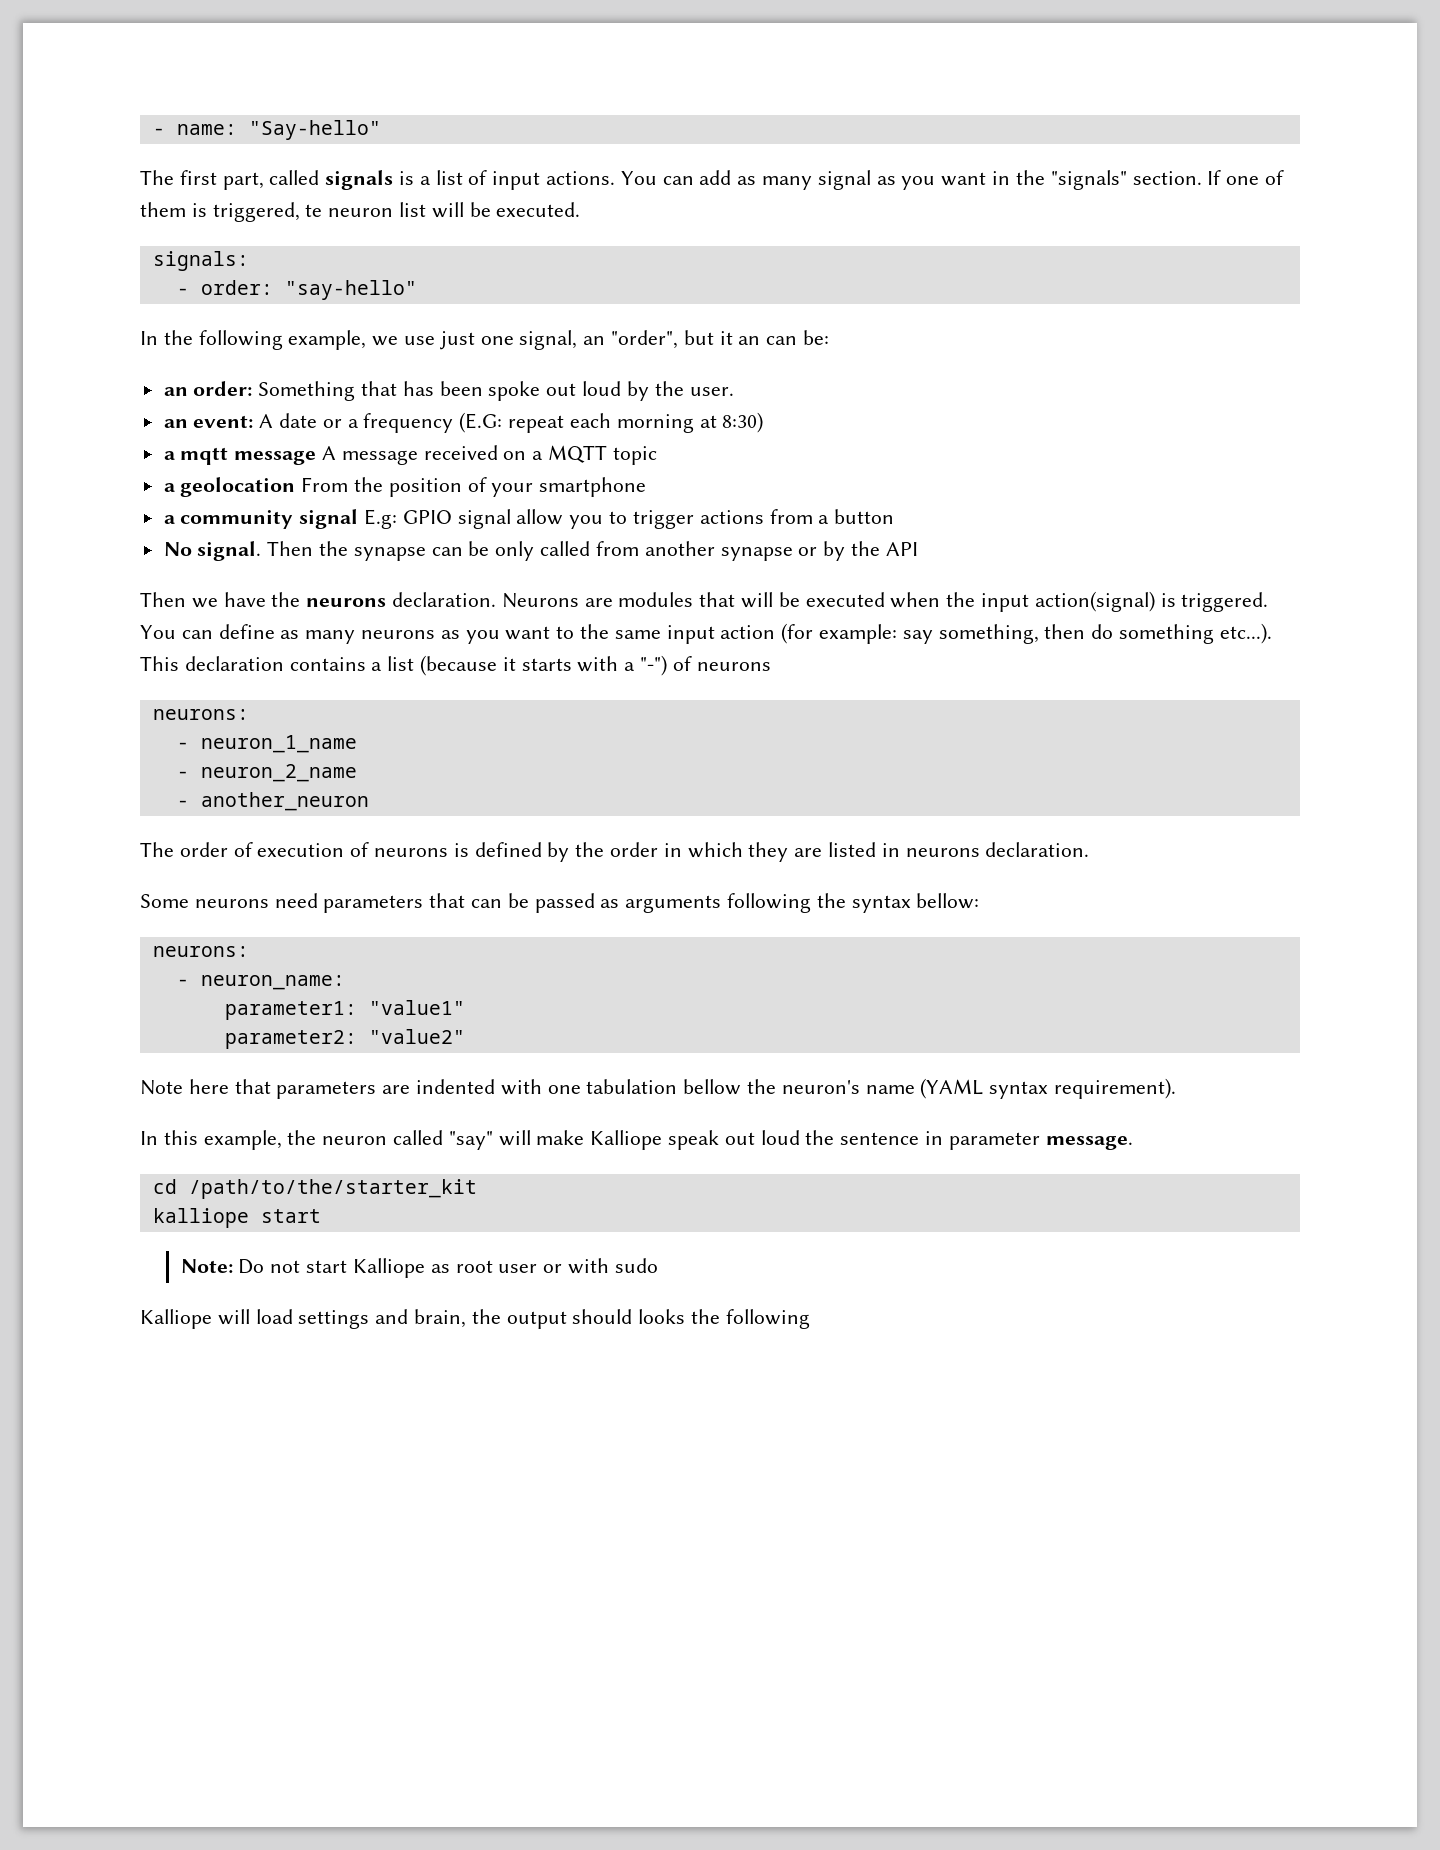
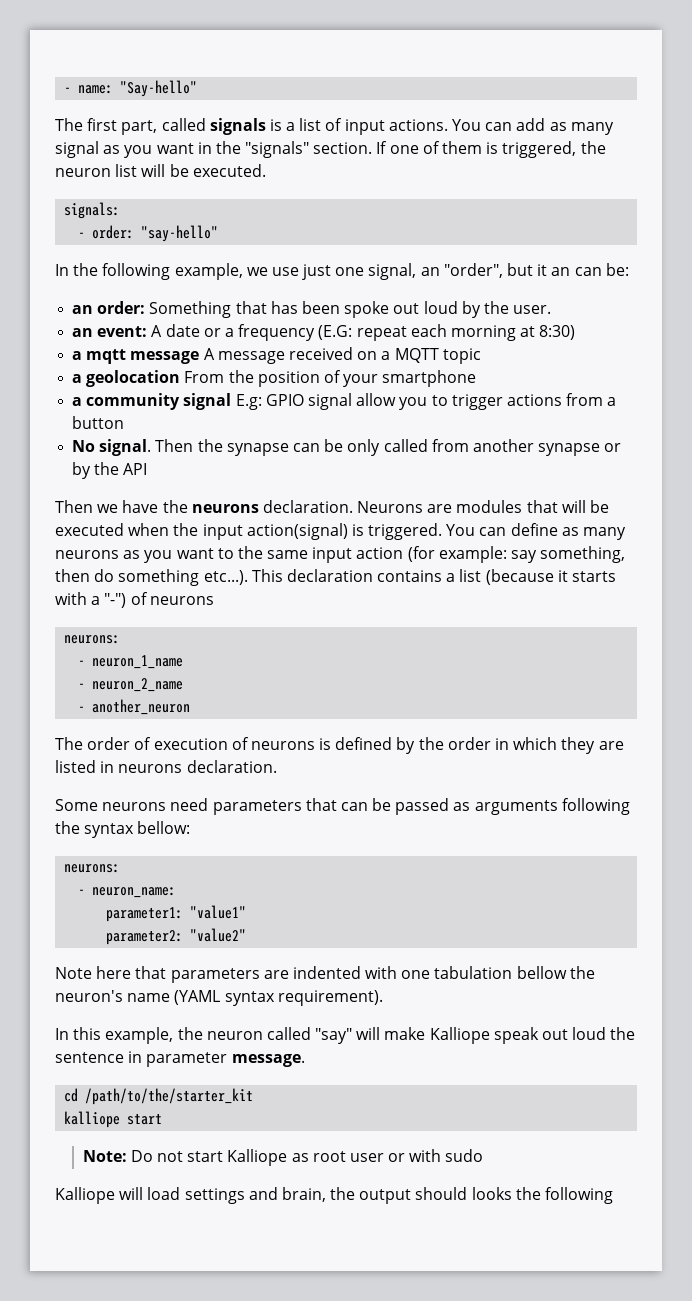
- If one of them is triggered, te neuron list will be executed.
+ If one of them is triggered, the neuron list will be executed.

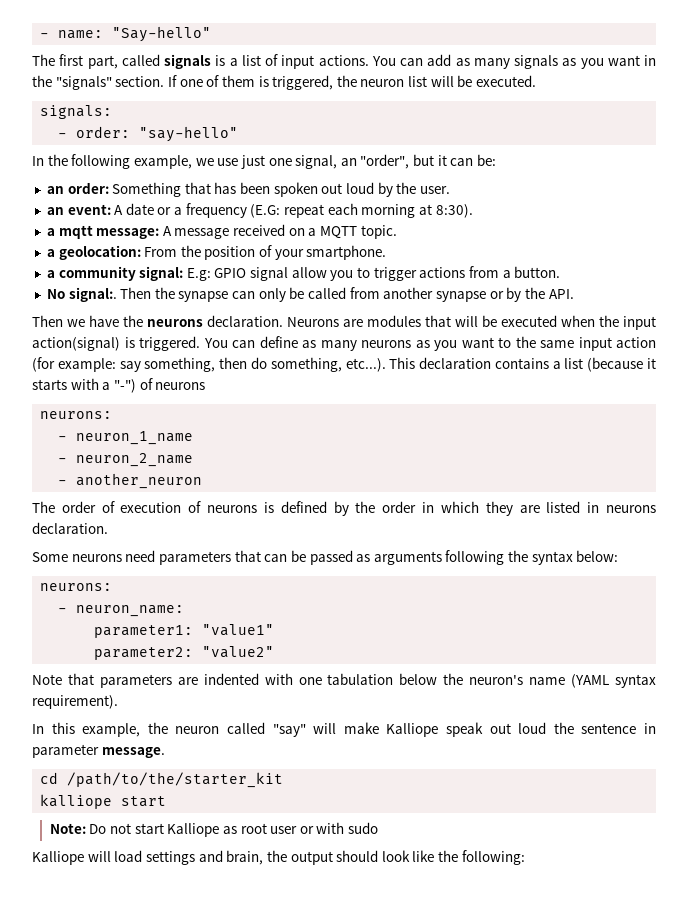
- You can add as many signal as you want in the "signals" section.
+ You can add as many signals as you want in the "signals" section.
- In the following example, we use just one signal, an "order", but it an can be:
+ In the following example, we use just one signal, an "order", but it can be:
- an order: Something that has been spoke out loud by the user.
+ an order: Something that has been spoken out loud by the user.
- an event: A date or a frequency (E.G: repeat each morning at 8:30)
+ an event: A date or a frequency (E.G: repeat each morning at 8:30).
- a mqtt message A message received on a MQTT topic
- a geolocation From the position of your smartphone
+ a mqtt message: A message received on a MQTT topic.
+ a geolocation: From the position of your smartphone.
- a community signal E.g: GPIO signal allow you to trigger actions from a button
+ a community signal: E.g: GPIO signal allow you to trigger actions from a button.
- No signal.
+ No signal:.
- Then the synapse can be only called from another synapse or by the API
+ Then the synapse can only be called from another synapse or by the API.
- You can define as many neurons as you want to the same input action (for example: say something, then do something etc...). This declaration contains a list (because it starts with a "-") of neurons
+ You can define as many neurons as you want to the same input action (for example: say something, then do something, etc...). This declaration contains a list (because it starts with a "-") of neurons
- Some neurons need parameters that can be passed as arguments following the syntax bellow:
+ Some neurons need parameters that can be passed as arguments following the syntax below:
- Note here that parameters are indented with one tabulation bellow the neuron's name (YAML syntax requirement).
+ Note that parameters are indented with one tabulation below the neuron's name (YAML syntax requirement).
- Kalliope will load settings and brain, the output should looks the following
+ Kalliope will load settings and brain, the output should look like the following:

